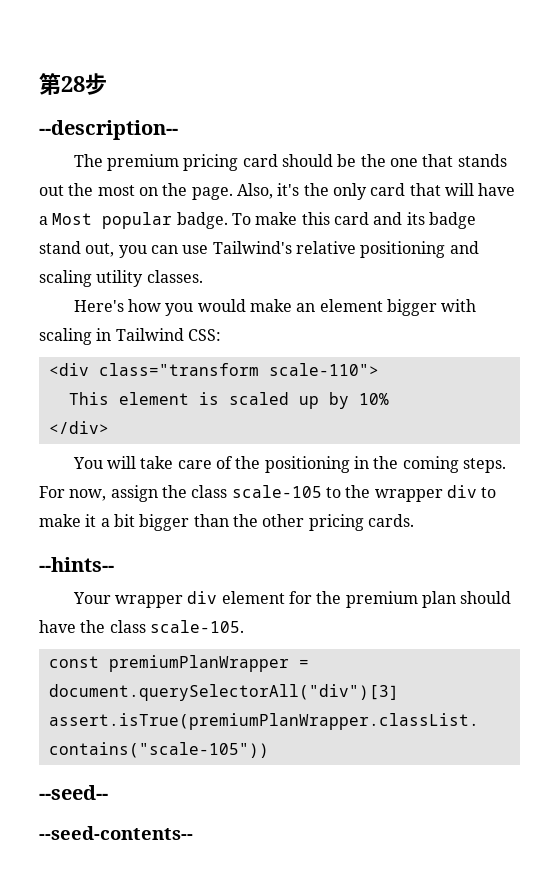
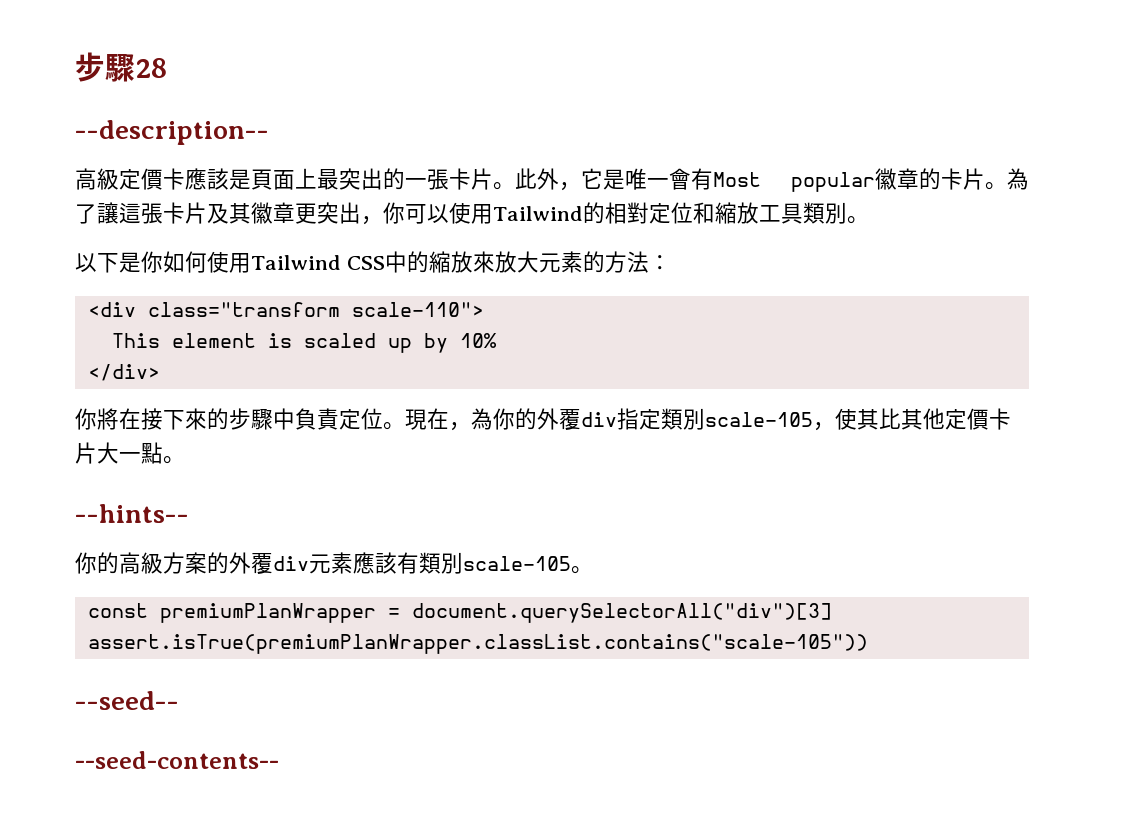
- 第28步
+ 步驟28
- The premium pricing card should be the one that stands out the most on the page. Also, it's the only card that will have a Most popular badge. To make this card and its badge stand out, you can use Tailwind's relative positioning and scaling utility classes.
- Here's how you would make an element bigger with scaling in Tailwind CSS:
+ 高級定價卡應該是頁面上最突出的一張卡片。此外，它是唯一會有Most popular徽章的卡片。為了讓這張卡片及其徽章更突出，你可以使用Tailwind的相對定位和縮放工具類別。
+ 以下是你如何使用Tailwind CSS中的縮放來放大元素的方法：
- You will take care of the positioning in the coming steps. For now, assign the class scale-105 to the wrapper div to make it a bit bigger than the other pricing cards.
+ 你將在接下來的步驟中負責定位。現在，為你的外覆div指定類別scale-105，使其比其他定價卡片大一點。
  --hints--
- Your wrapper div element for the premium plan should have the class scale-105.
+ 你的高級方案的外覆div元素應該有類別scale-105。

